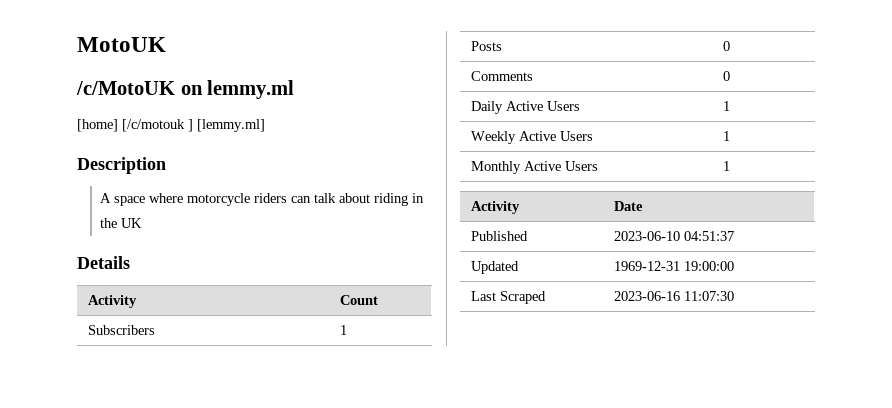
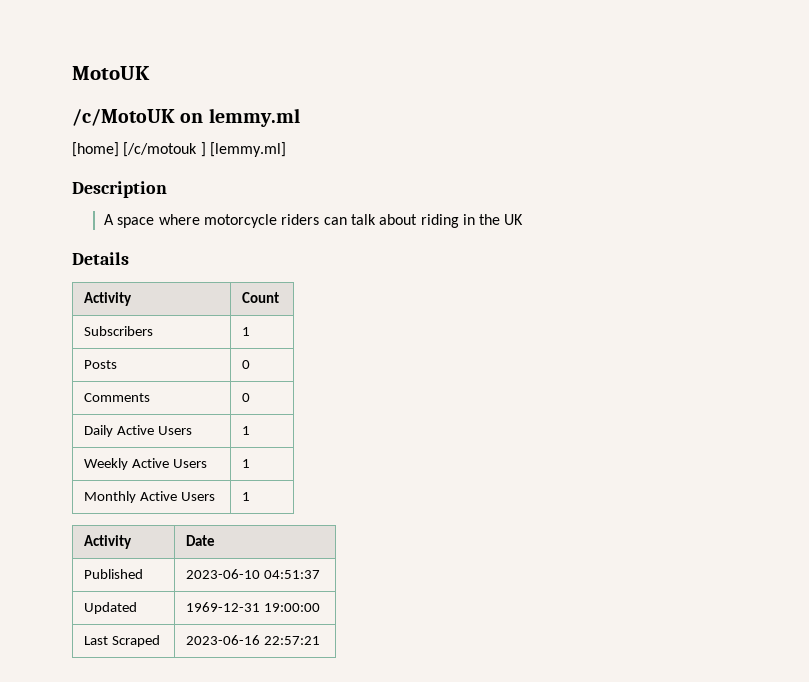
- Last Scraped | 2023-06-16 11:07:30
+ Last Scraped | 2023-06-16 22:57:21

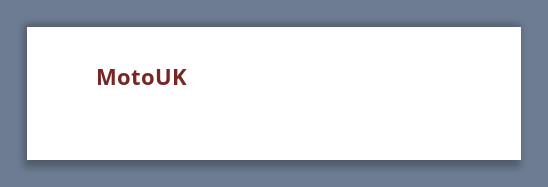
- /c/MotoUK on lemmy.ml
- [home] [/c/motouk ] [lemmy.ml]
- Description
- A space where motorcycle riders can talk about riding in the UK
- Details
- Activity | Count
- Subscribers | 1
- Posts | 0
- Comments | 0
- Daily Active Users | 1
- Weekly Active Users | 1
- Monthly Active Users | 1
- Activity | Date
- Published | 2023-06-10 04:51:37
- Updated | 1969-12-31 19:00:00
- Last Scraped | 2023-06-16 22:57:21

